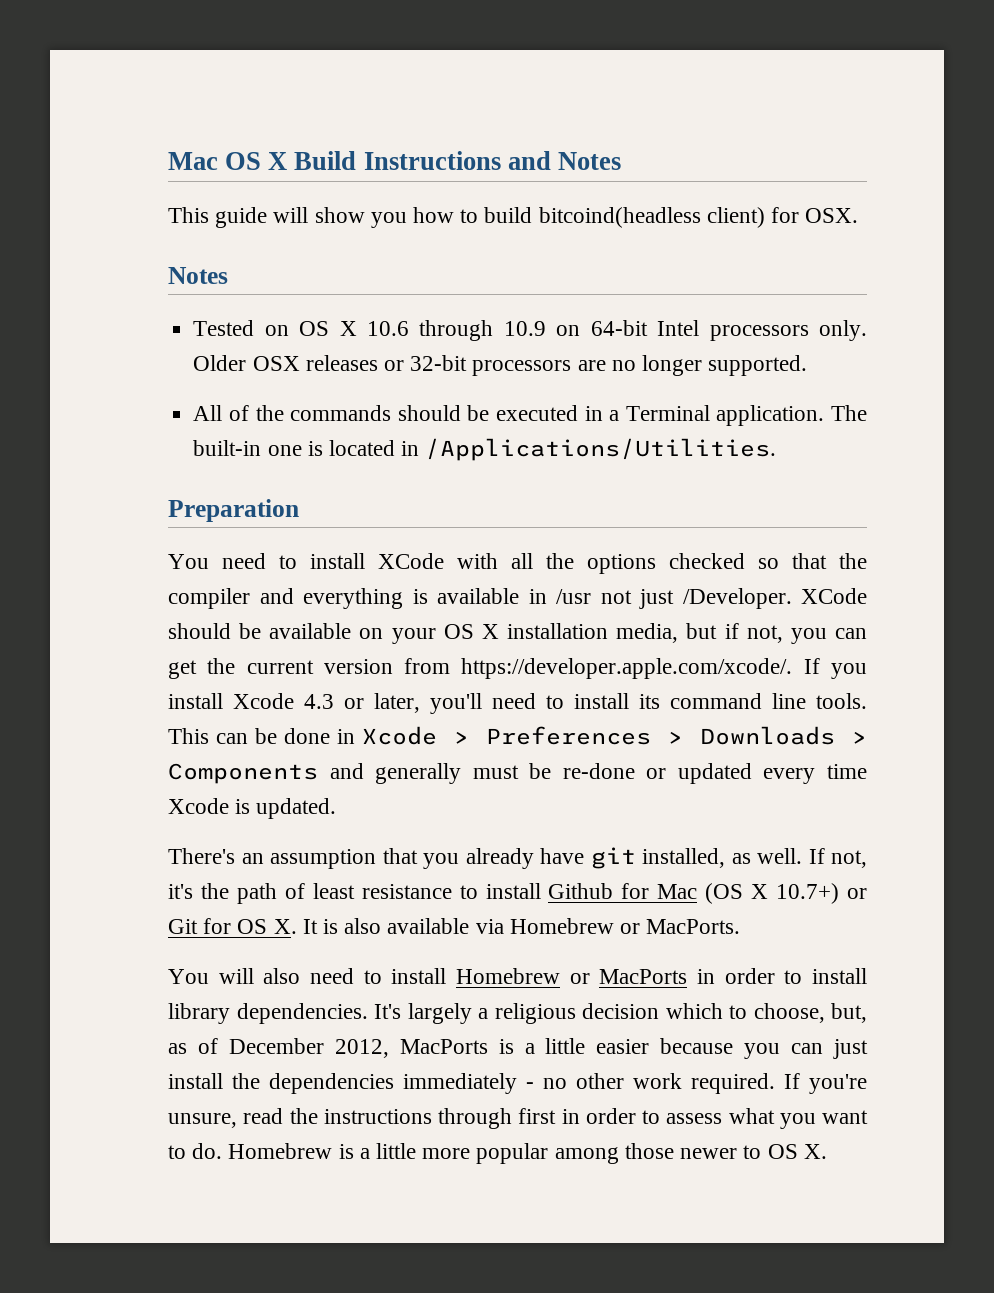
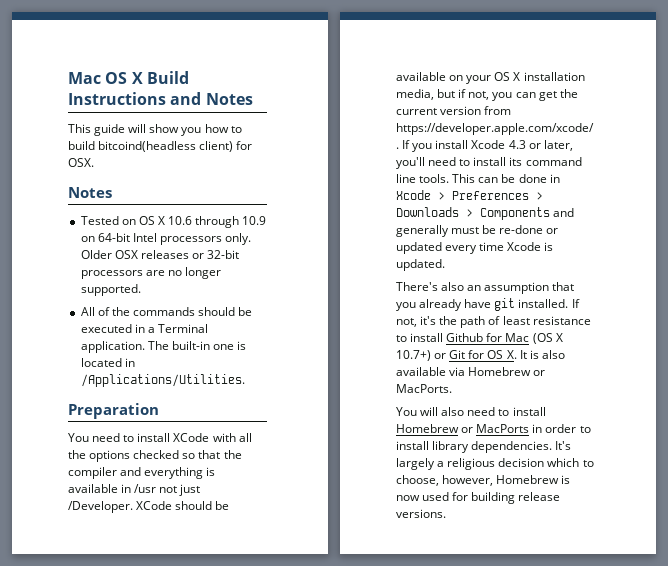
- There's an assumption that you already have git installed, as well.
+ There's also an assumption that you already have git installed.
- It's largely a religious decision which to choose, but, as of December 2012, MacPorts is a little easier because you can just install the dependencies immediately - no other work required. If you're unsure, read the instructions through first in order to assess what you want to do. Homebrew is a little more popular among those newer to OS X.
+ It's largely a religious decision which to choose, however, Homebrew is now used for building release versions.

